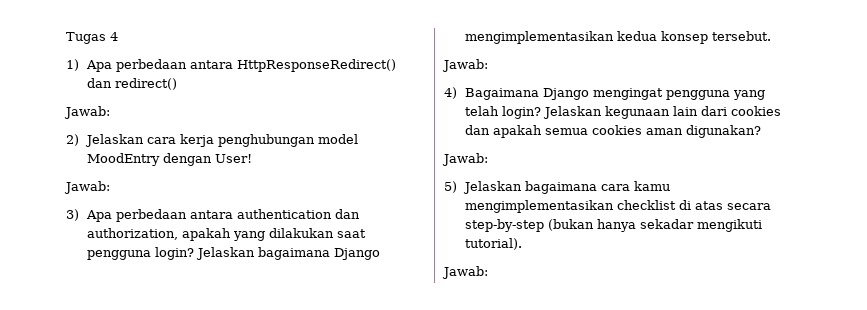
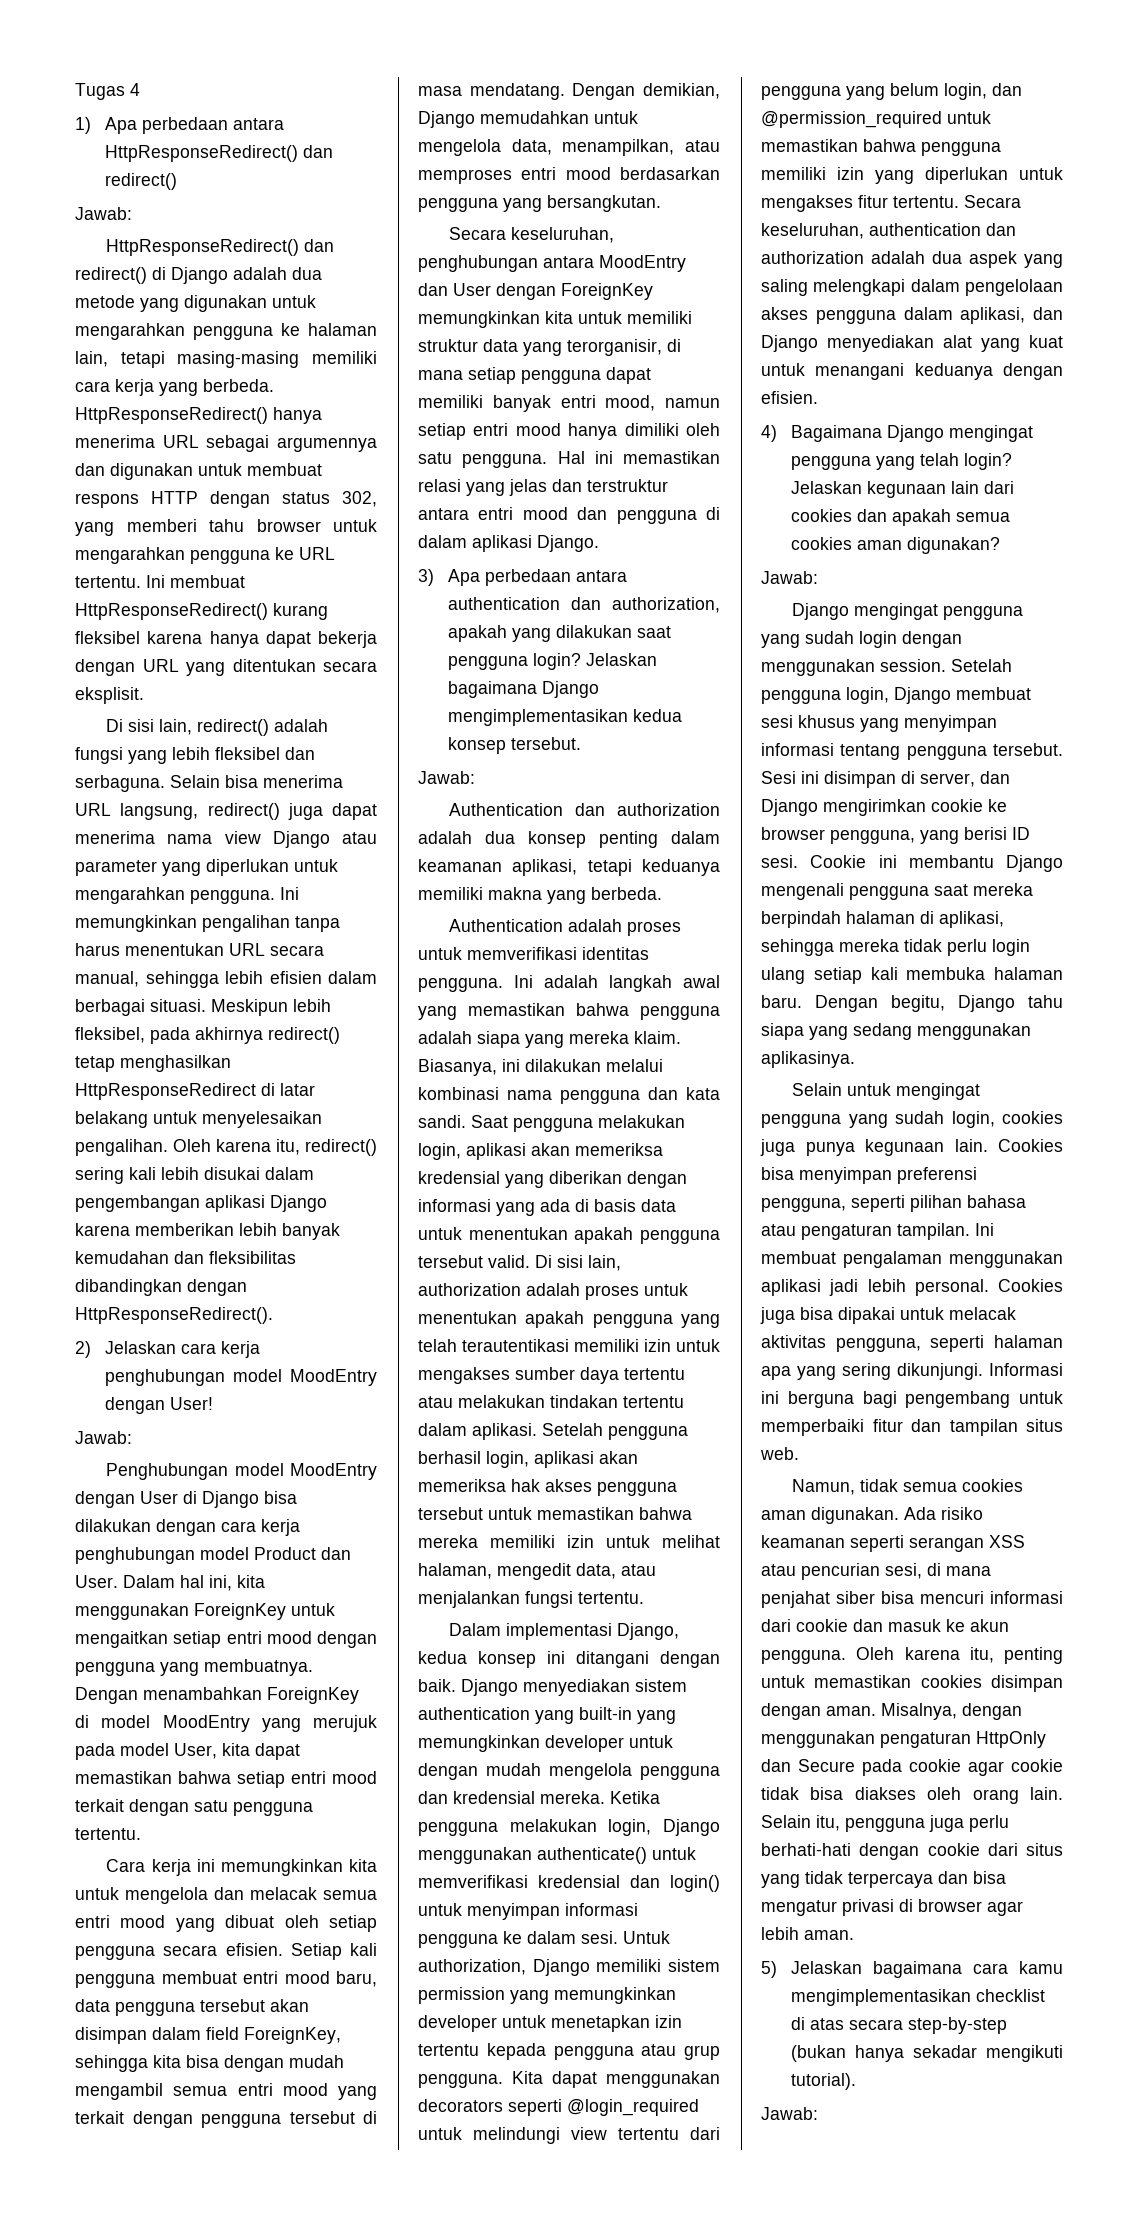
+ HttpResponseRedirect() dan redirect() di Django adalah dua metode yang digunakan untuk mengarahkan pengguna ke halaman lain, tetapi masing-masing memiliki cara kerja yang berbeda. HttpResponseRedirect() hanya menerima URL sebagai argumennya dan digunakan untuk membuat respons HTTP dengan status 302, yang memberi tahu browser untuk mengarahkan pengguna ke URL tertentu. Ini membuat HttpResponseRedirect() kurang fleksibel karena hanya dapat bekerja dengan URL yang ditentukan secara eksplisit.
+ Di sisi lain, redirect() adalah fungsi yang lebih fleksibel dan serbaguna. Selain bisa menerima URL langsung, redirect() juga dapat menerima nama view Django atau parameter yang diperlukan untuk mengarahkan pengguna. Ini memungkinkan pengalihan tanpa harus menentukan URL secara manual, sehingga lebih efisien dalam berbagai situasi. Meskipun lebih fleksibel, pada akhirnya redirect() tetap menghasilkan HttpResponseRedirect di latar belakang untuk menyelesaikan pengalihan. Oleh karena itu, redirect() sering kali lebih disukai dalam pengembangan aplikasi Django karena memberikan lebih banyak kemudahan dan fleksibilitas dibandingkan dengan HttpResponseRedirect().
+ Penghubungan model MoodEntry dengan User di Django bisa dilakukan dengan cara kerja penghubungan model Product dan User. Dalam hal ini, kita menggunakan ForeignKey untuk mengaitkan setiap entri mood dengan pengguna yang membuatnya. Dengan menambahkan ForeignKey di model MoodEntry yang merujuk pada model User, kita dapat memastikan bahwa setiap entri mood terkait dengan satu pengguna tertentu.
+ Cara kerja ini memungkinkan kita untuk mengelola dan melacak semua entri mood yang dibuat oleh setiap pengguna secara efisien. Setiap kali pengguna membuat entri mood baru, data pengguna tersebut akan disimpan dalam field ForeignKey, sehingga kita bisa dengan mudah mengambil semua entri mood yang terkait dengan pengguna tersebut di masa mendatang. Dengan demikian, Django memudahkan untuk mengelola data, menampilkan, atau memproses entri mood berdasarkan pengguna yang bersangkutan.
+ Secara keseluruhan, penghubungan antara MoodEntry dan User dengan ForeignKey memungkinkan kita untuk memiliki struktur data yang terorganisir, di mana setiap pengguna dapat memiliki banyak entri mood, namun setiap entri mood hanya dimiliki oleh satu pengguna. Hal ini memastikan relasi yang jelas dan terstruktur antara entri mood dan pengguna di dalam aplikasi Django.
+ Authentication dan authorization adalah dua konsep penting dalam keamanan aplikasi, tetapi keduanya memiliki makna yang berbeda.
+ Authentication adalah proses untuk memverifikasi identitas pengguna. Ini adalah langkah awal yang memastikan bahwa pengguna adalah siapa yang mereka klaim. Biasanya, ini dilakukan melalui kombinasi nama pengguna dan kata sandi. Saat pengguna melakukan login, aplikasi akan memeriksa kredensial yang diberikan dengan informasi yang ada di basis data untuk menentukan apakah pengguna tersebut valid. Di sisi lain, authorization adalah proses untuk menentukan apakah pengguna yang telah terautentikasi memiliki izin untuk mengakses sumber daya tertentu atau melakukan tindakan tertentu dalam aplikasi. Setelah pengguna berhasil login, aplikasi akan memeriksa hak akses pengguna tersebut untuk memastikan bahwa mereka memiliki izin untuk melihat halaman, mengedit data, atau menjalankan fungsi tertentu.
+ Dalam implementasi Django, kedua konsep ini ditangani dengan baik. Django menyediakan sistem authentication yang built-in yang memungkinkan developer untuk dengan mudah mengelola pengguna dan kredensial mereka. Ketika pengguna melakukan login, Django menggunakan authenticate() untuk memverifikasi kredensial dan login() untuk menyimpan informasi pengguna ke dalam sesi. Untuk authorization, Django memiliki sistem permission yang memungkinkan developer untuk menetapkan izin tertentu kepada pengguna atau grup pengguna. Kita dapat menggunakan decorators seperti @login_required untuk melindungi view tertentu dari pengguna yang belum login, dan @permission_required untuk memastikan bahwa pengguna memiliki izin yang diperlukan untuk mengakses fitur tertentu. Secara keseluruhan, authentication dan authorization adalah dua aspek yang saling melengkapi dalam pengelolaan akses pengguna dalam aplikasi, dan Django menyediakan alat yang kuat untuk menangani keduanya dengan efisien.
+ Django mengingat pengguna yang sudah login dengan menggunakan session. Setelah pengguna login, Django membuat sesi khusus yang menyimpan informasi tentang pengguna tersebut. Sesi ini disimpan di server, dan Django mengirimkan cookie ke browser pengguna, yang berisi ID sesi. Cookie ini membantu Django mengenali pengguna saat mereka berpindah halaman di aplikasi, sehingga mereka tidak perlu login ulang setiap kali membuka halaman baru. Dengan begitu, Django tahu siapa yang sedang menggunakan aplikasinya.
+ Selain untuk mengingat pengguna yang sudah login, cookies juga punya kegunaan lain. Cookies bisa menyimpan preferensi pengguna, seperti pilihan bahasa atau pengaturan tampilan. Ini membuat pengalaman menggunakan aplikasi jadi lebih personal. Cookies juga bisa dipakai untuk melacak aktivitas pengguna, seperti halaman apa yang sering dikunjungi. Informasi ini berguna bagi pengembang untuk memperbaiki fitur dan tampilan situs web.
+ Namun, tidak semua cookies aman digunakan. Ada risiko keamanan seperti serangan XSS atau pencurian sesi, di mana penjahat siber bisa mencuri informasi dari cookie dan masuk ke akun pengguna. Oleh karena itu, penting untuk memastikan cookies disimpan dengan aman. Misalnya, dengan menggunakan pengaturan HttpOnly dan Secure pada cookie agar cookie tidak bisa diakses oleh orang lain. Selain itu, pengguna juga perlu berhati-hati dengan cookie dari situs yang tidak terpercaya dan bisa mengatur privasi di browser agar lebih aman.

